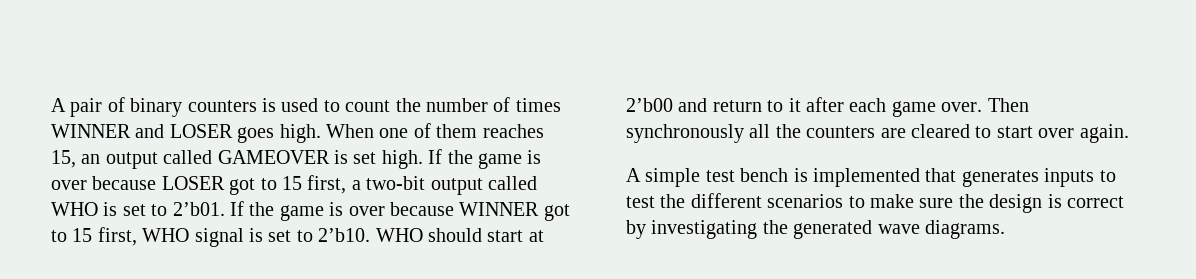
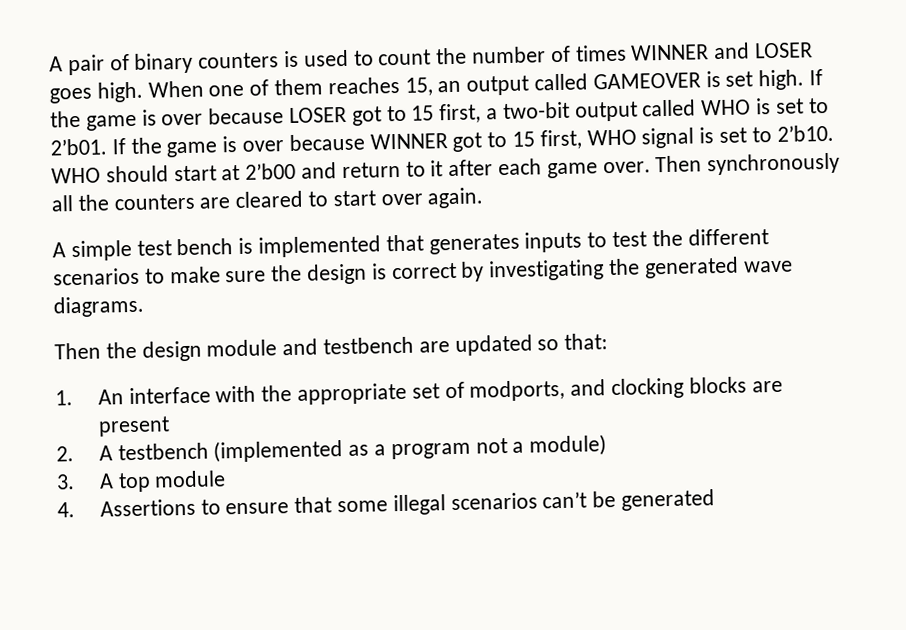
+ Then the design module and testbench are updated so that:
+ 1. An interface with the appropriate set of modports, and clocking blocks are present
+ 2. A testbench (implemented as a program not a module)
+ 3. A top module
+ 4. Assertions to ensure that some illegal scenarios can’t be generated

